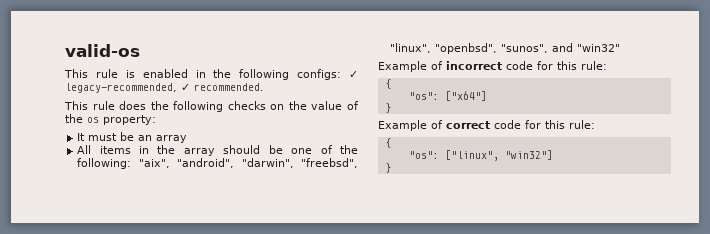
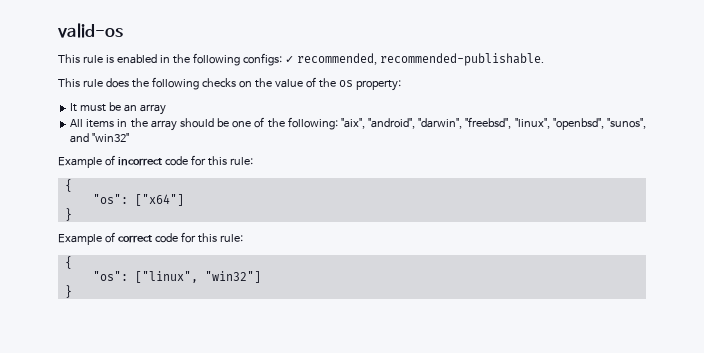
- This rule is enabled in the following configs: ✓ legacy-recommended, ✓ recommended.
+ This rule is enabled in the following configs: ✓ recommended, recommended-publishable.

